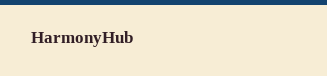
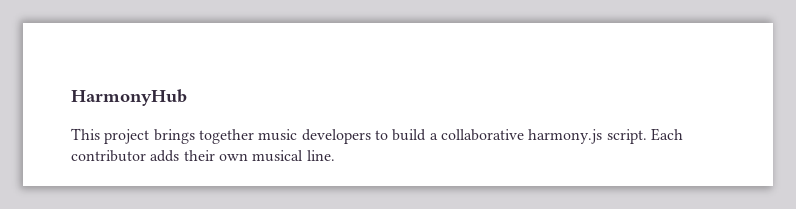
+ This project brings together music developers to build a collaborative harmony.js script. Each contributor adds their own musical line.

